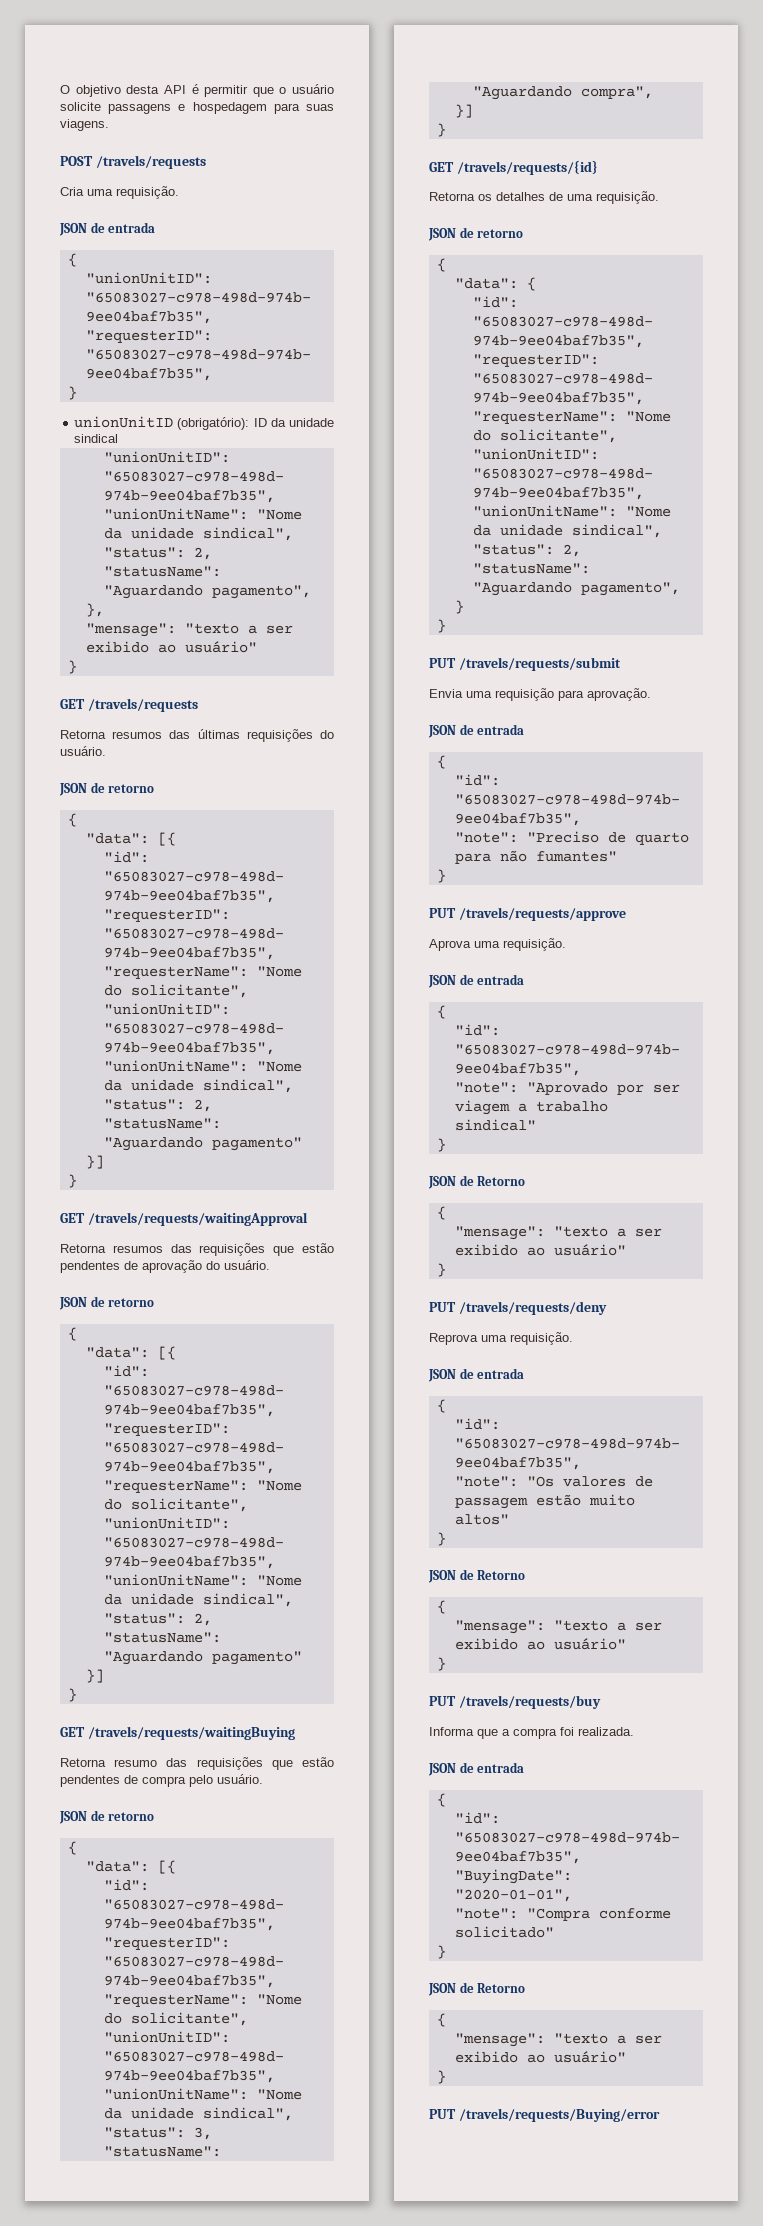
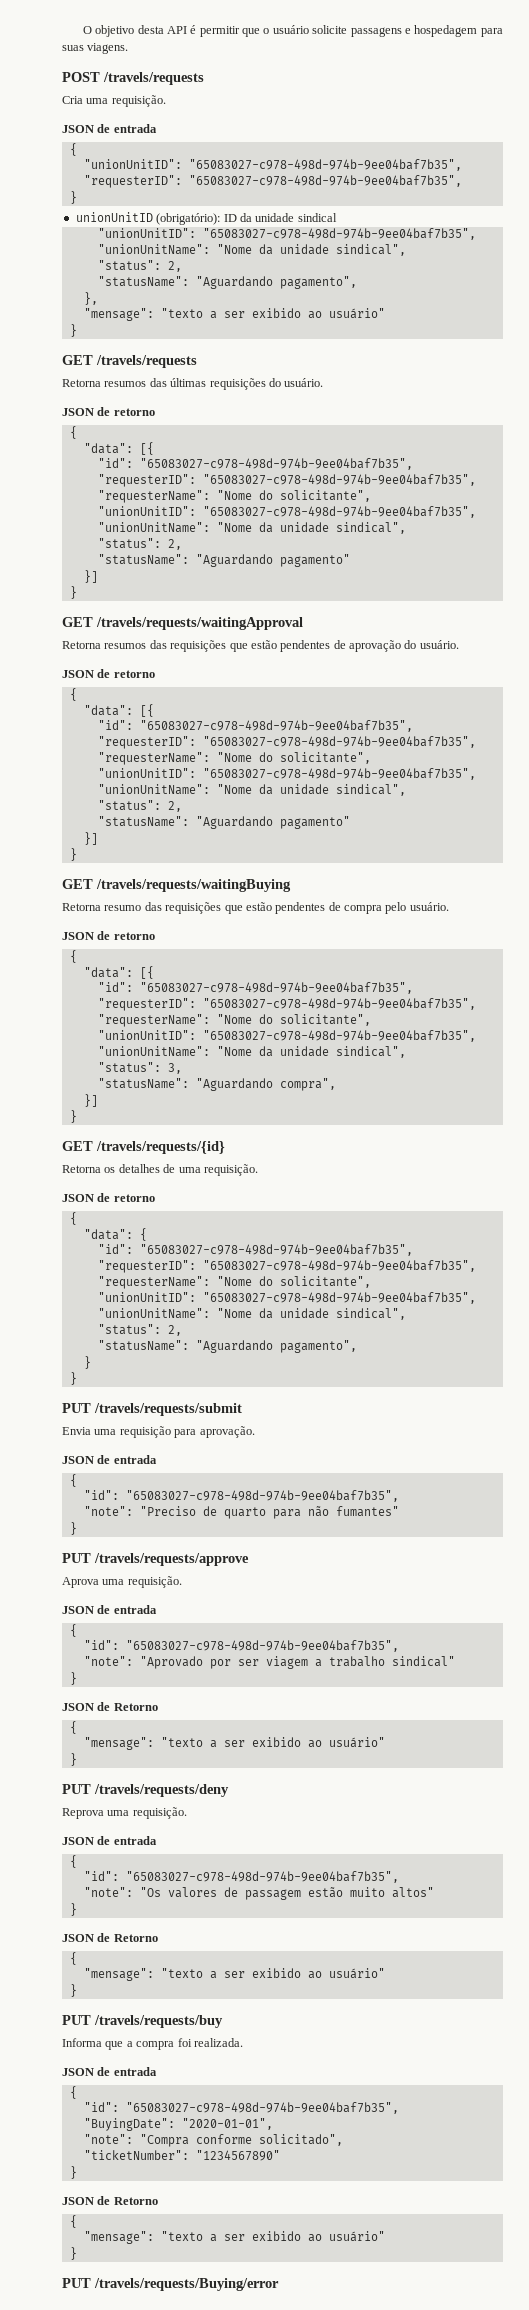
- "note": "Compra conforme solicitado"
+ "note": "Compra conforme solicitado",
+ "ticketNumber": "1234567890"

